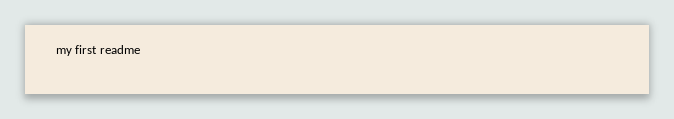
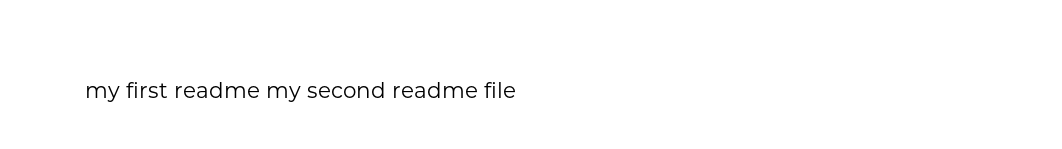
- my first readme
+ my first readme my second readme file

